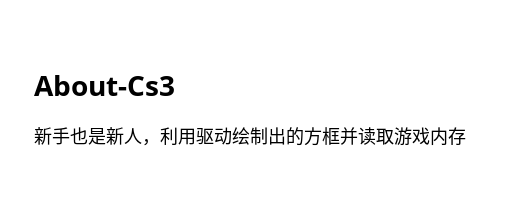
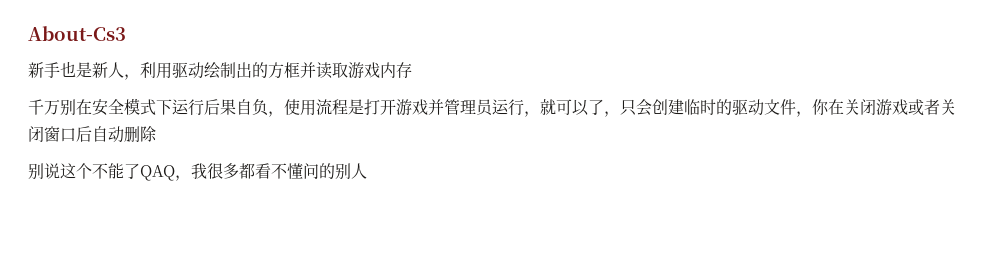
+ 千万别在安全模式下运行后果自负，使用流程是打开游戏并管理员运行，就可以了，只会创建临时的驱动文件，你在关闭游戏或者关闭窗口后自动删除
+ 别说这个不能了QAQ，我很多都看不懂问的别人

